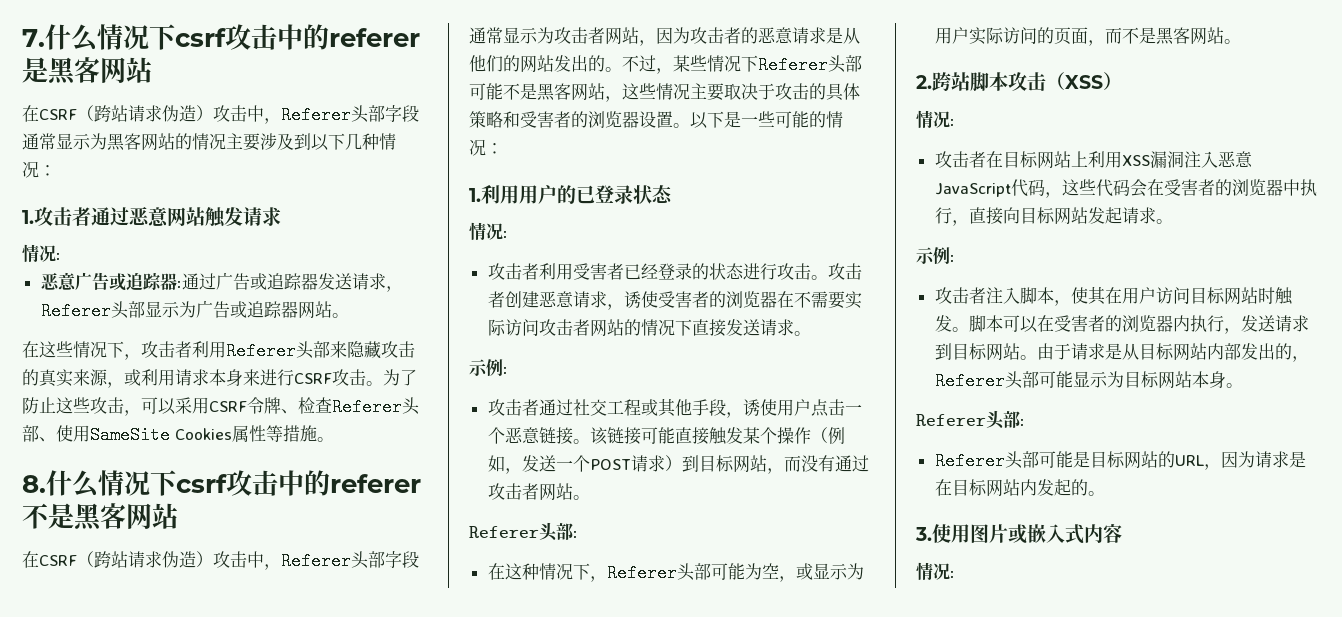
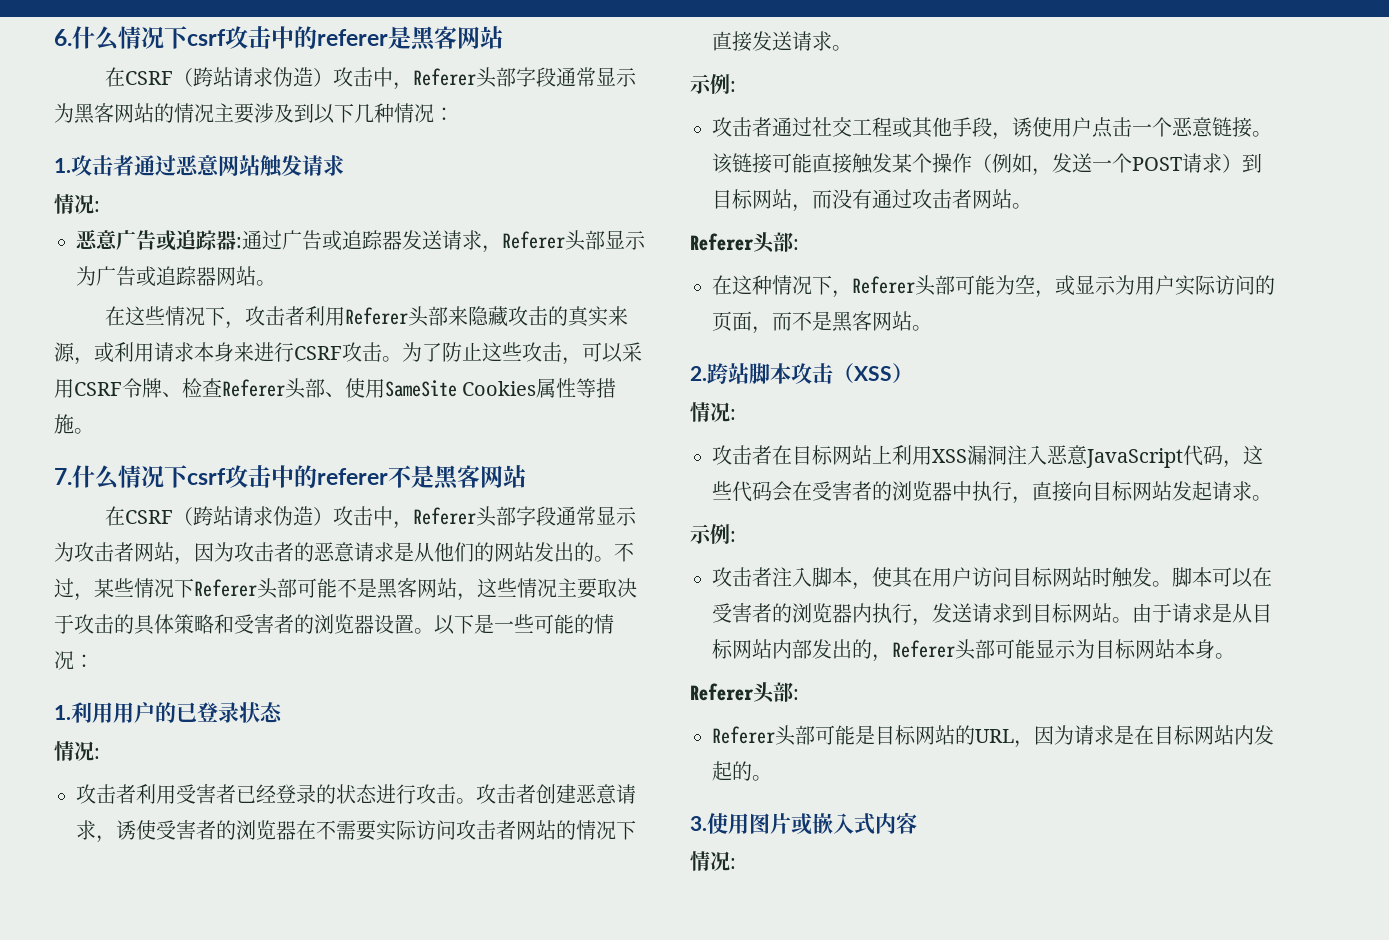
- 7.什么情况下csrf攻击中的referer是黑客网站
+ 6.什么情况下csrf攻击中的referer是黑客网站
- 8.什么情况下csrf攻击中的referer不是黑客网站
+ 7.什么情况下csrf攻击中的referer不是黑客网站

